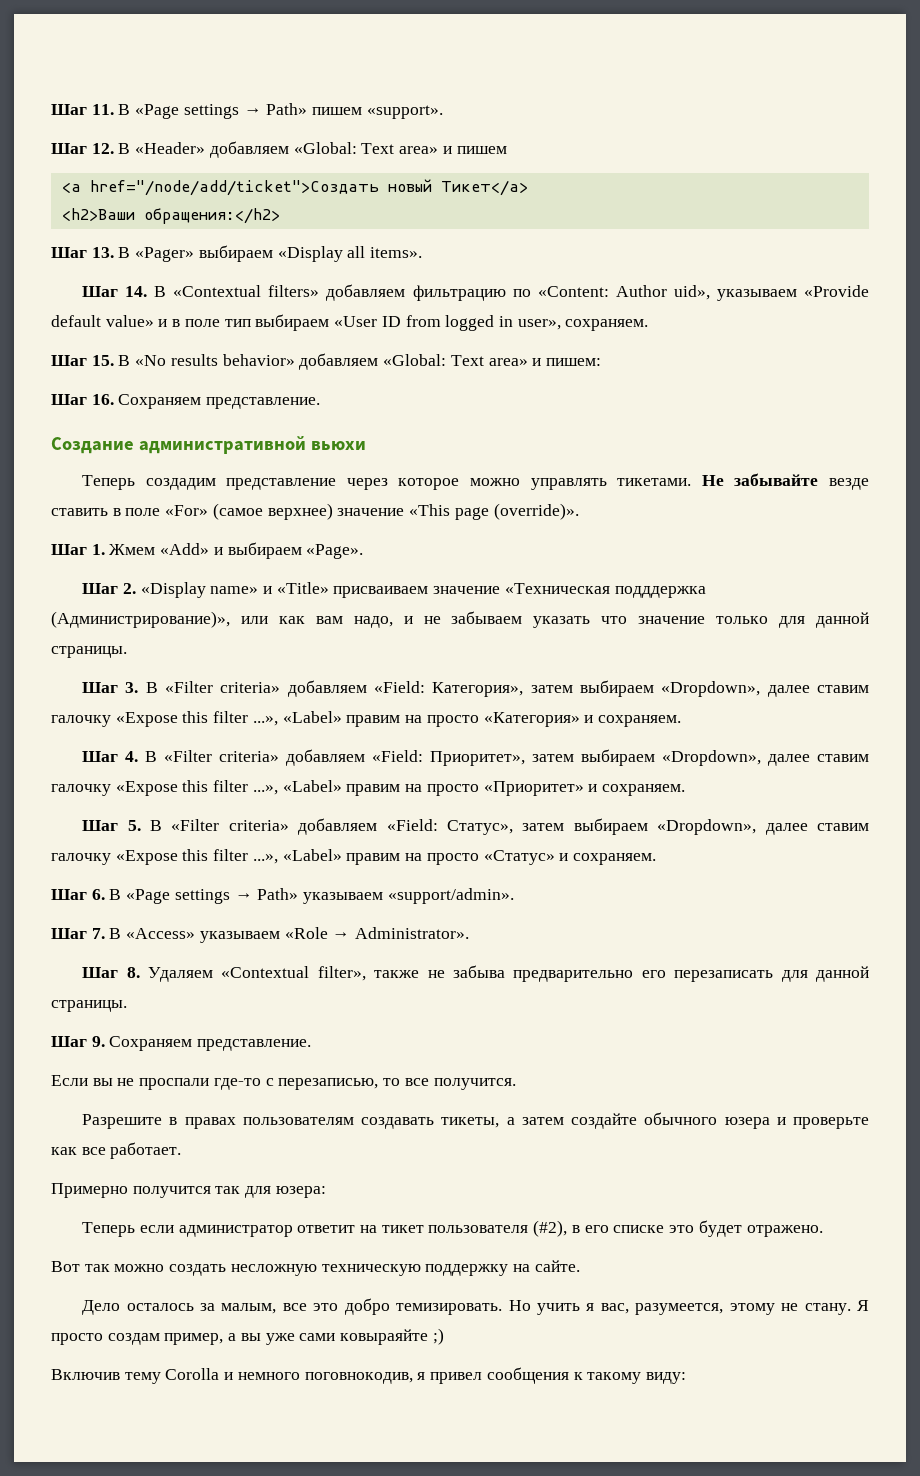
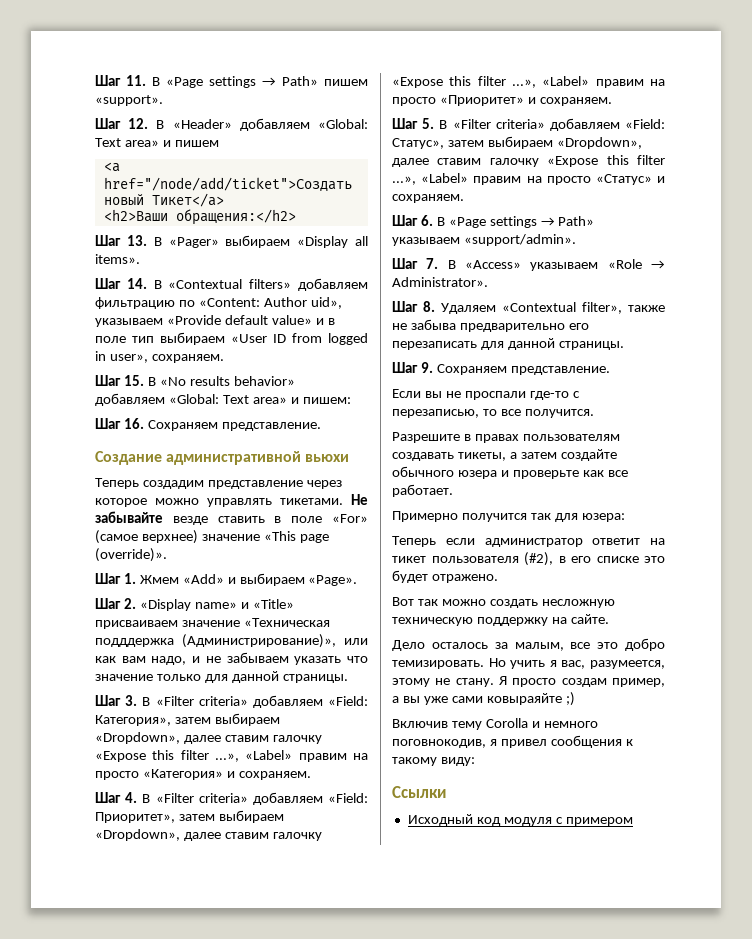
+ Ссылки
+ Исходный код модуля с примером

